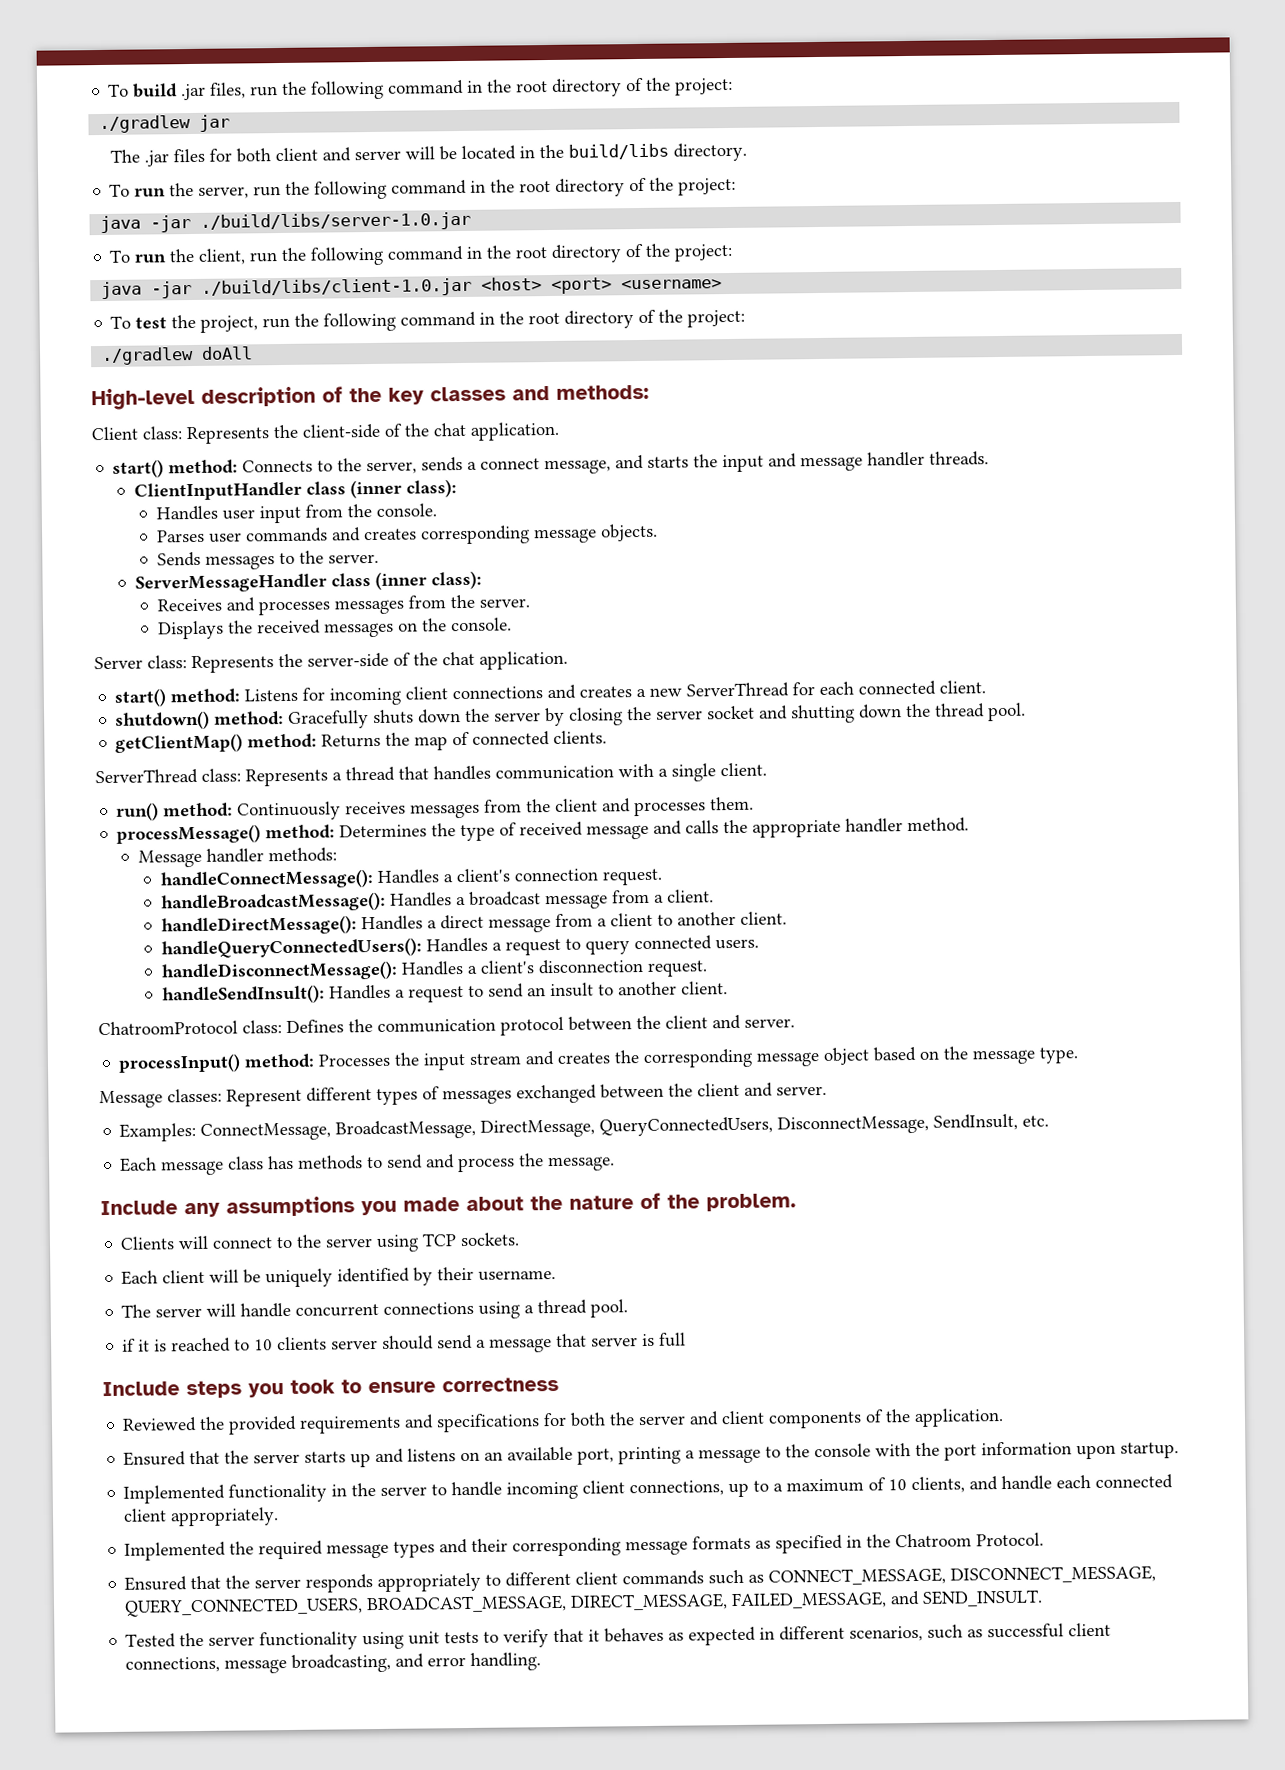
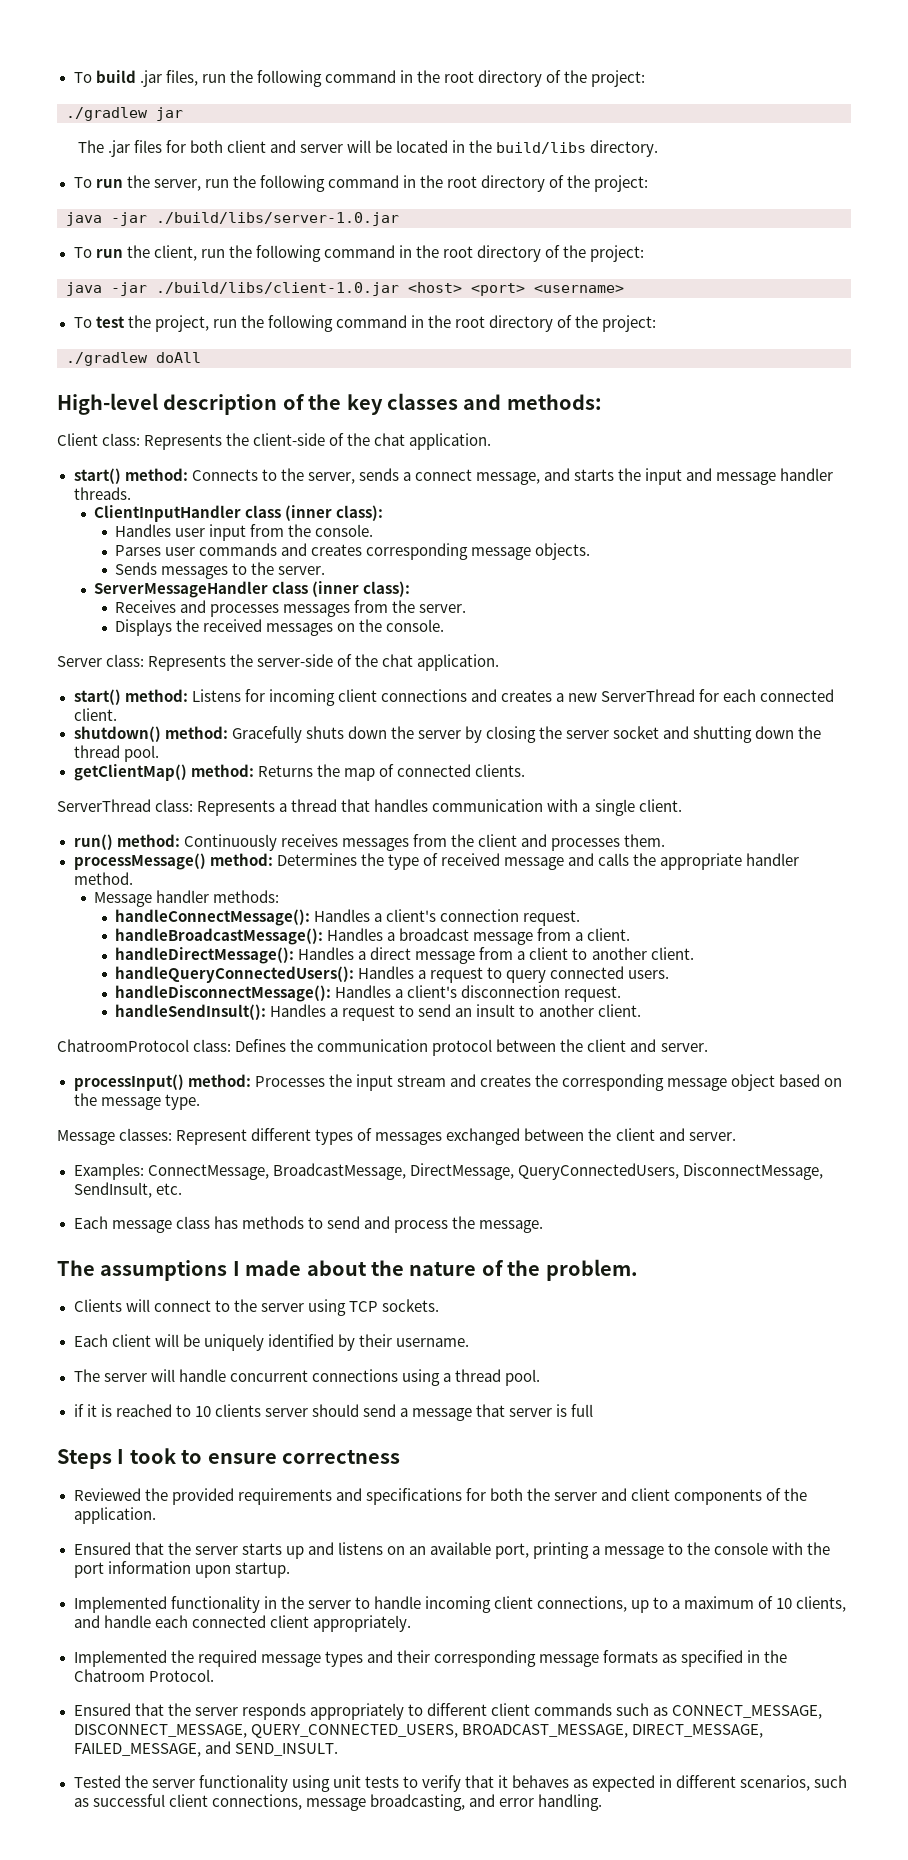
- Include any assumptions you made about the nature of the problem.
+ The assumptions I made about the nature of the problem.
- Include steps you took to ensure correctness
+ Steps I took to ensure correctness

